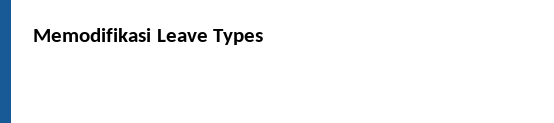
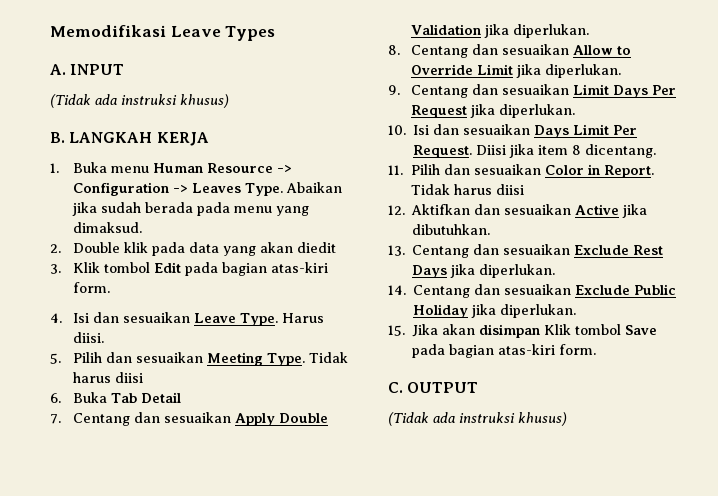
+ A. INPUT
+ (Tidak ada instruksi khusus)
+ B. LANGKAH KERJA
+ 1. Buka menu Human Resource -> Configuration -> Leaves Type. Abaikan jika sudah berada pada menu yang dimaksud.
+ 2. Double klik pada data yang akan diedit
+ 3. Klik tombol Edit pada bagian atas-kiri form.
+ 4. Isi dan sesuaikan Leave Type. Harus diisi.
+ 5. Pilih dan sesuaikan Meeting Type. Tidak harus diisi
+ 6. Buka Tab Detail
+ 7. Centang dan sesuaikan Apply Double Validation jika diperlukan.
+ 8. Centang dan sesuaikan Allow to Override Limit jika diperlukan.
+ 9. Centang dan sesuaikan Limit Days Per Request jika diperlukan.
+ 10. Isi dan sesuaikan Days Limit Per Request. Diisi jika item 8 dicentang.
+ 11. Pilih dan sesuaikan Color in Report. Tidak harus diisi
+ 12. Aktifkan dan sesuaikan Active jika dibutuhkan.
+ 13. Centang dan sesuaikan Exclude Rest Days jika diperlukan.
+ 14. Centang dan sesuaikan Exclude Public Holiday jika diperlukan.
+ 15. Jika akan disimpan Klik tombol Save pada bagian atas-kiri form.
+ C. OUTPUT
+ (Tidak ada instruksi khusus)

